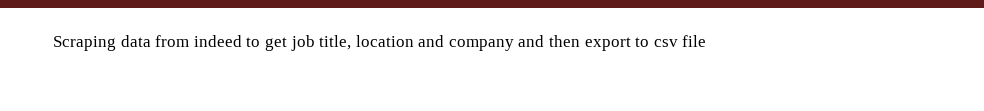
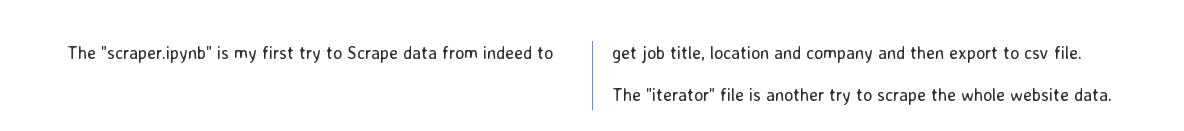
- Scraping data from indeed to get job title, location and company and then export to csv file
+ The "scraper.ipynb" is my first try to Scrape data from indeed to get job title, location and company and then export to csv file.
+ The "iterator" file is another try to scrape the whole website data.

